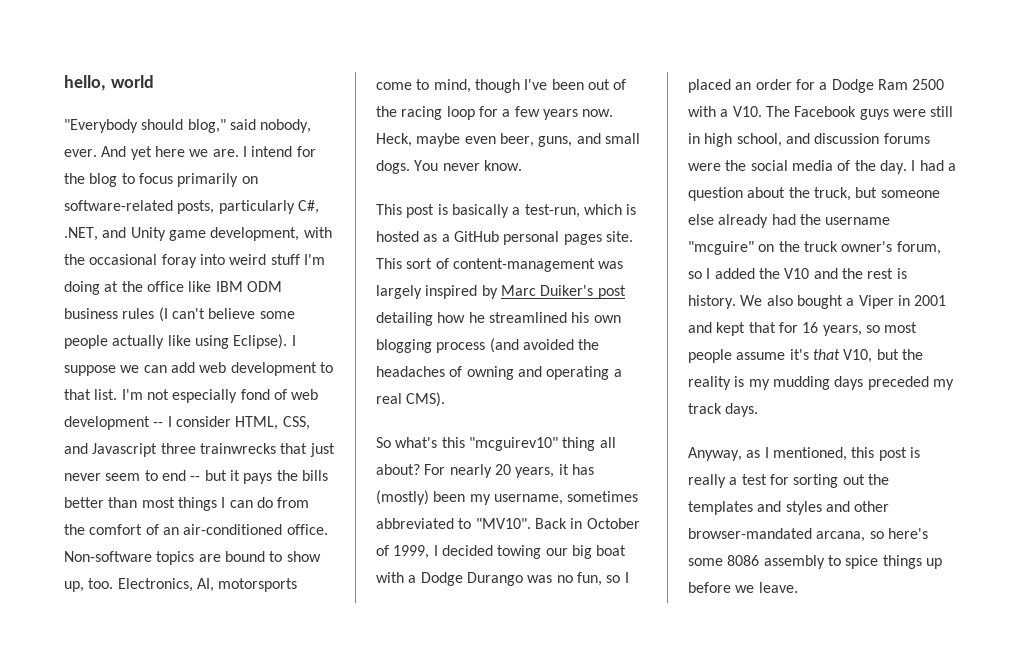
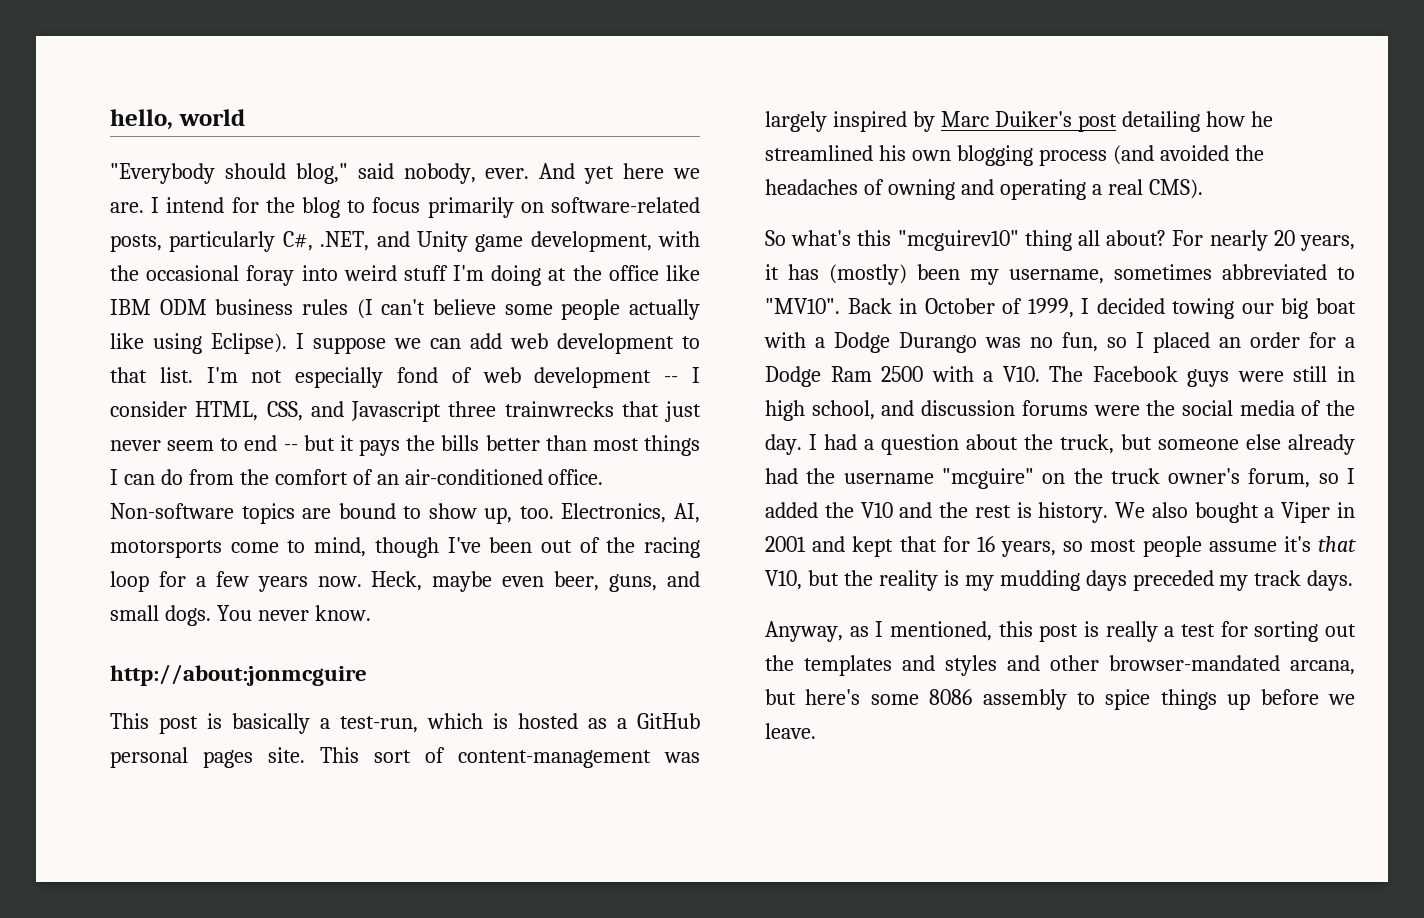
+ http://about:jonmcguire
- Anyway, as I mentioned, this post is really a test for sorting out the templates and styles and other browser-mandated arcana, so here's some 8086 assembly to spice things up before we leave.
+ Anyway, as I mentioned, this post is really a test for sorting out the templates and styles and other browser-mandated arcana, but here's some 8086 assembly to spice things up before we leave.

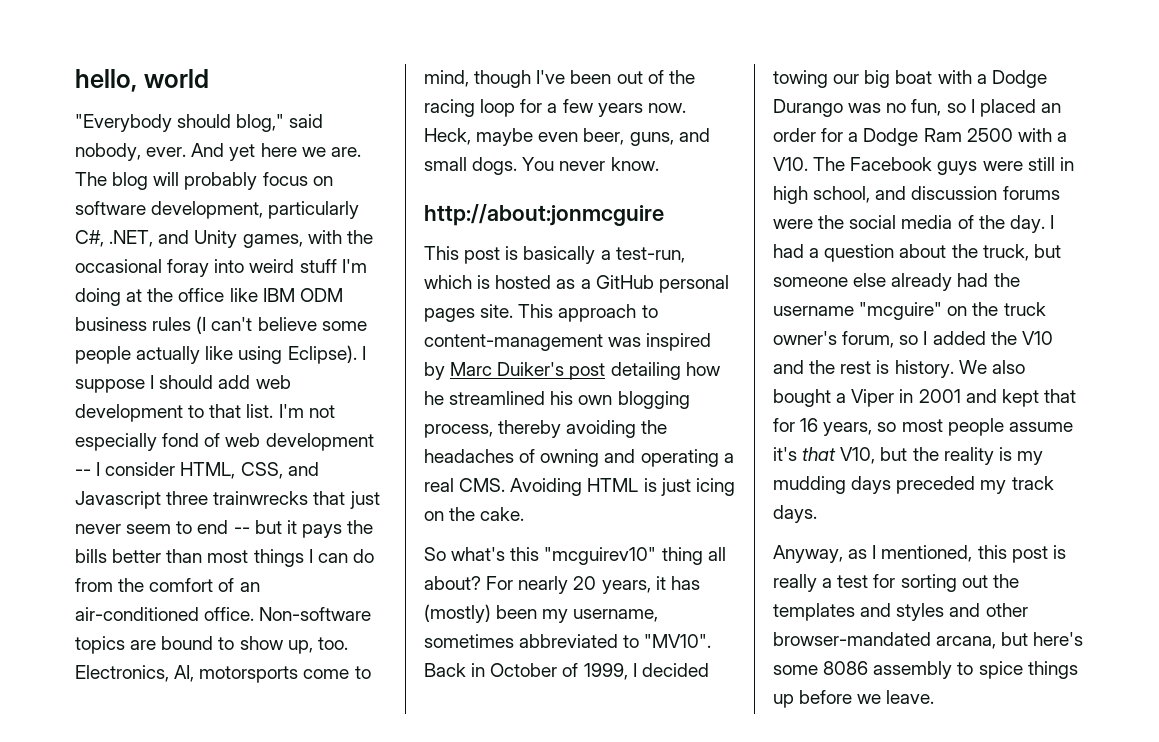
- I intend for the blog to focus primarily on software-related posts, particularly C#, .NET, and Unity game development, with the occasional foray into weird stuff I'm doing at the office like IBM ODM business rules (I can't believe some people actually like using Eclipse).
+ The blog will probably focus on software development, particularly C#, .NET, and Unity games, with the occasional foray into weird stuff I'm doing at the office like IBM ODM business rules (I can't believe some people actually like using Eclipse).
- I suppose we can add web development to that list.
+ I suppose I should add web development to that list.
- This sort of content-management was largely inspired by Marc Duiker's post detailing how he streamlined his own blogging process (and avoided the headaches of owning and operating a real CMS).
+ This approach to content-management was inspired by Marc Duiker's post detailing how he streamlined his own blogging process, thereby avoiding the headaches of owning and operating a real CMS. Avoiding HTML is just icing on the cake.

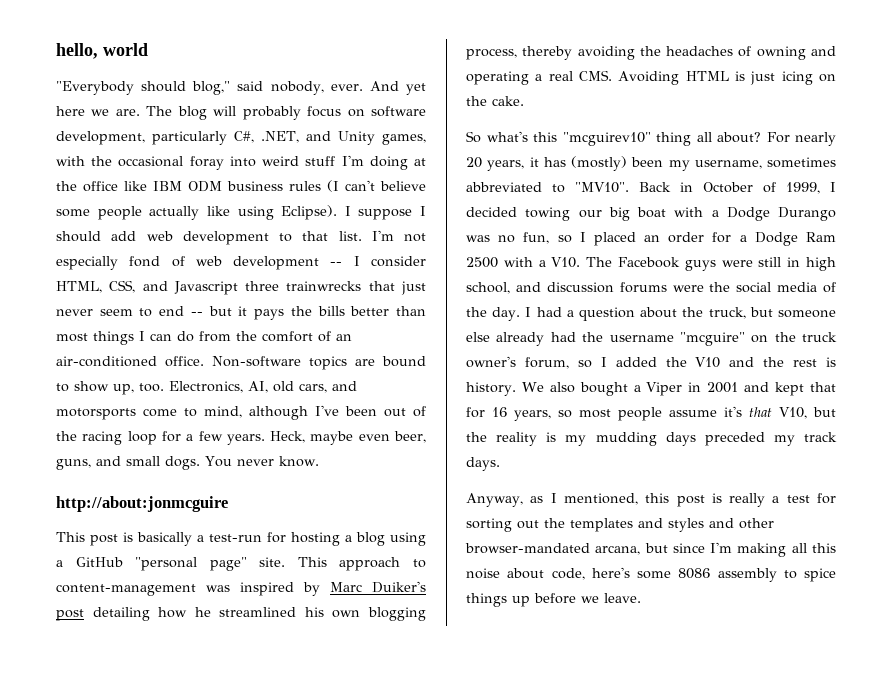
- Electronics, AI, motorsports come to mind, though I've been out of the racing loop for a few years now.
+ Electronics, AI, old cars, and motorsports come to mind, although I've been out of the racing loop for a few years.
- This post is basically a test-run, which is hosted as a GitHub personal pages site.
+ This post is basically a test-run for hosting a blog using a GitHub "personal page" site.
- Anyway, as I mentioned, this post is really a test for sorting out the templates and styles and other browser-mandated arcana, but here's some 8086 assembly to spice things up before we leave.
+ Anyway, as I mentioned, this post is really a test for sorting out the templates and styles and other browser-mandated arcana, but since I'm making all this noise about code, here's some 8086 assembly to spice things up before we leave.

